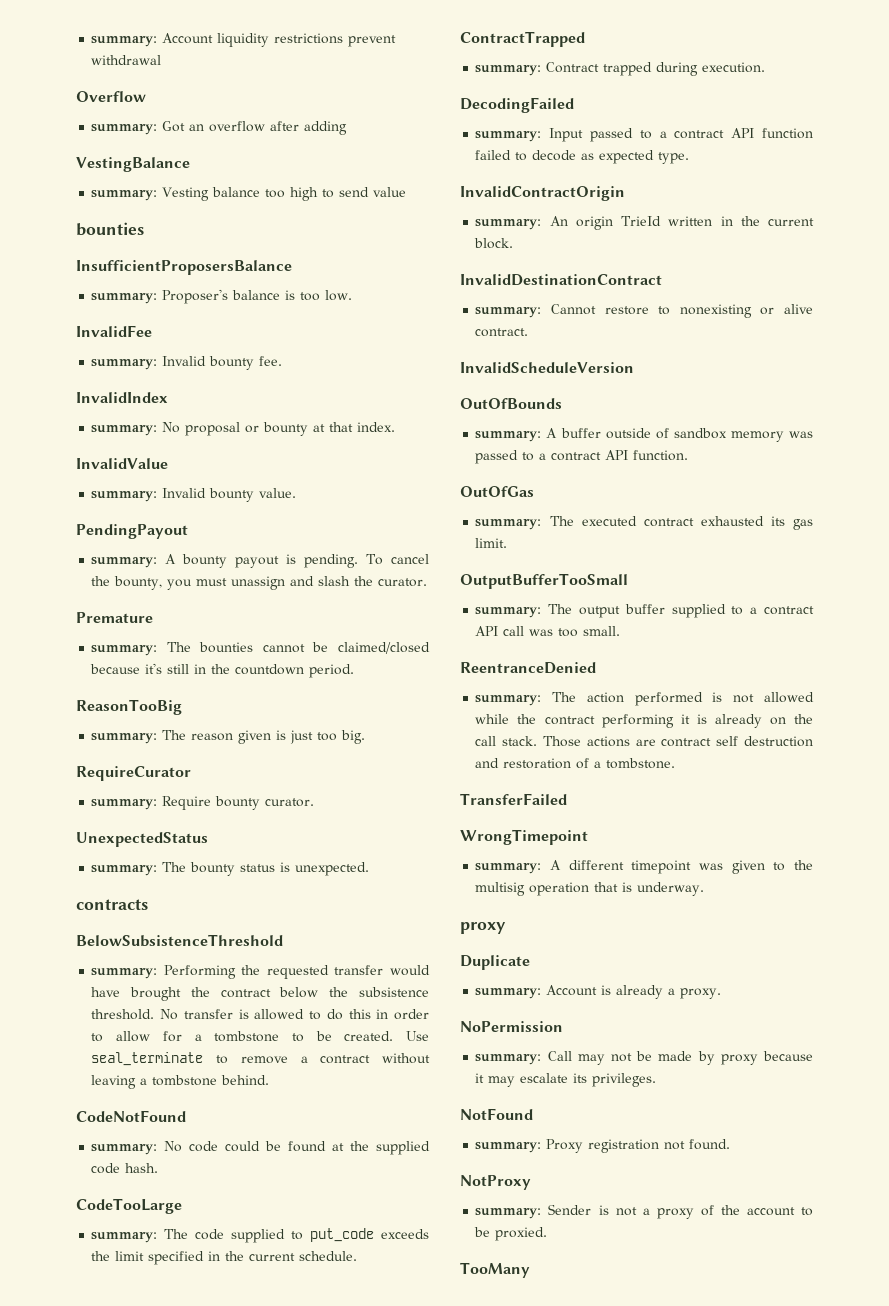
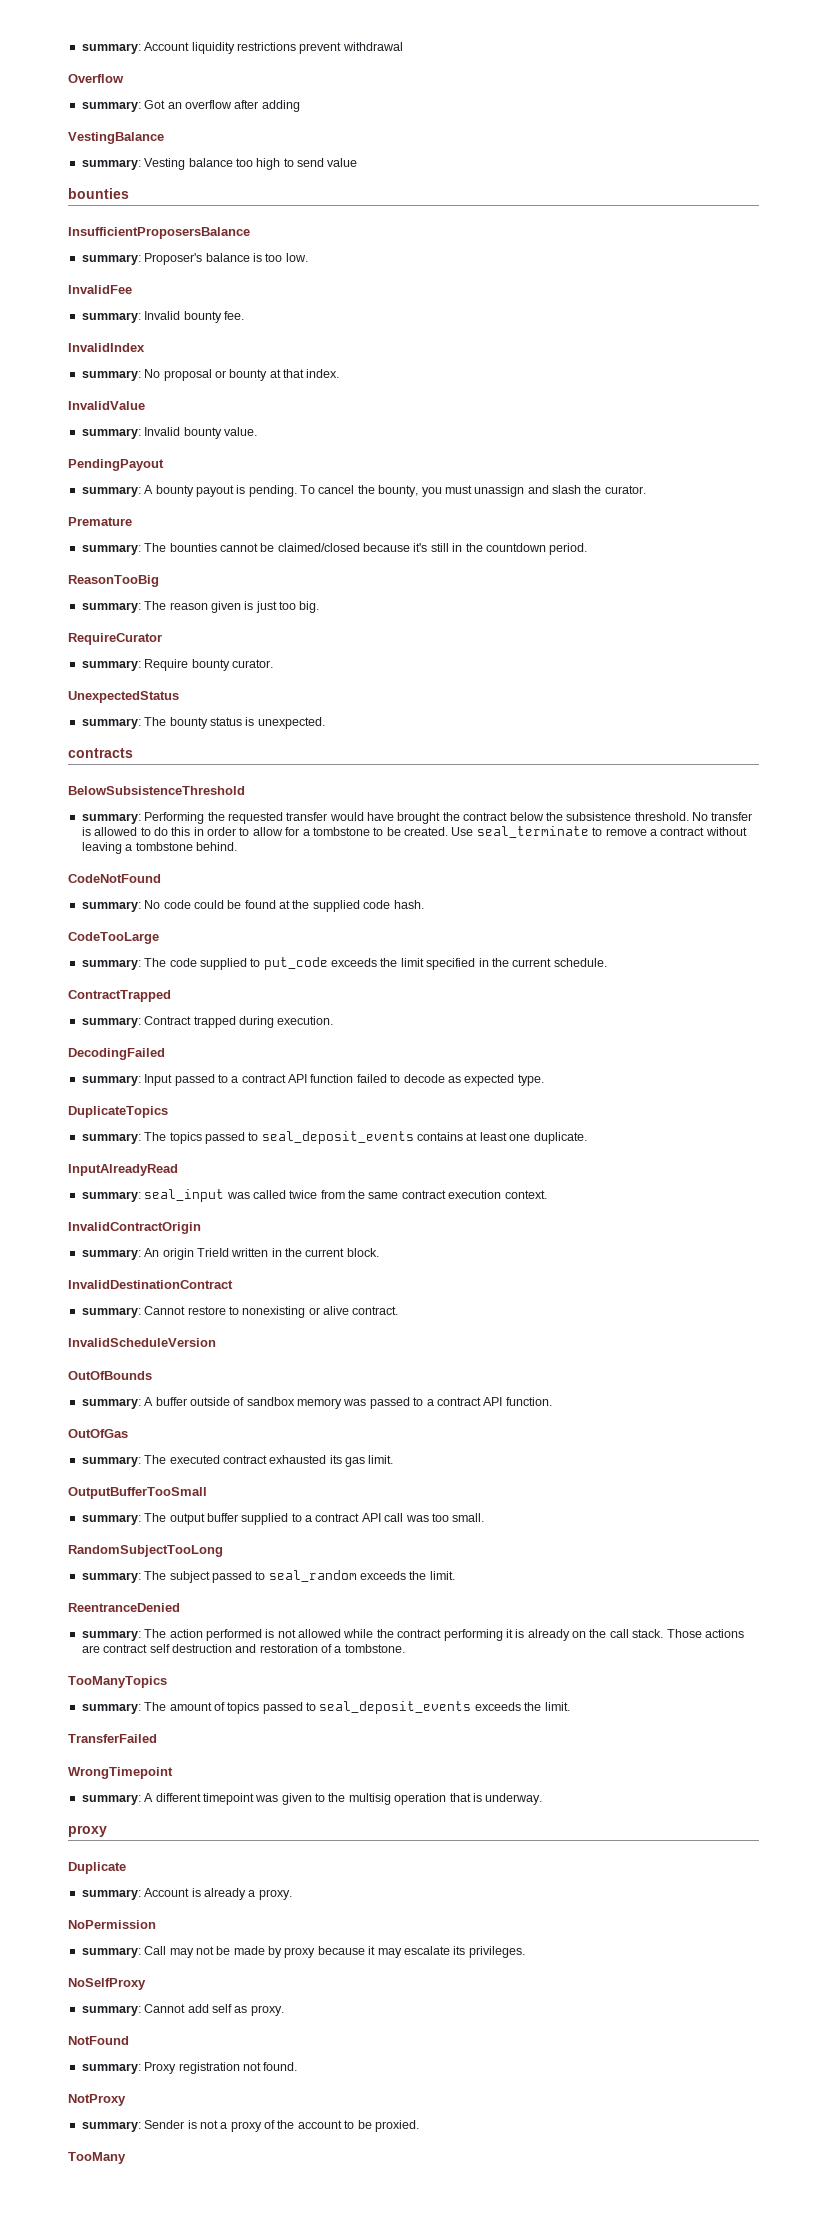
+ DuplicateTopics
+ summary: The topics passed to seal_deposit_events contains at least one duplicate.
+ InputAlreadyRead
+ summary: seal_input was called twice from the same contract execution context.
+ RandomSubjectTooLong
+ summary: The subject passed to seal_random exceeds the limit.
+ TooManyTopics
+ summary: The amount of topics passed to seal_deposit_events exceeds the limit.
+ NoSelfProxy
+ summary: Cannot add self as proxy.

